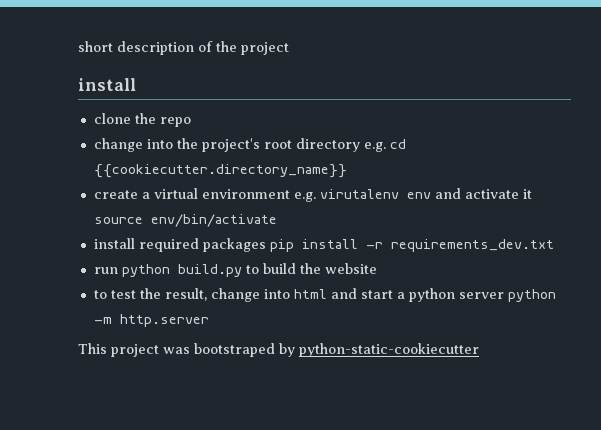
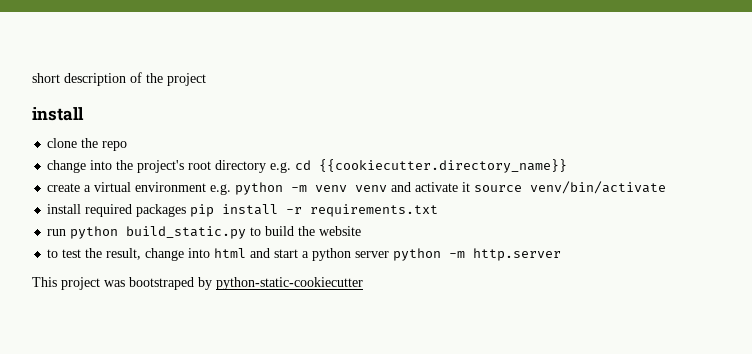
- create a virtual environment e.g. virutalenv env and activate it source env/bin/activate
+ create a virtual environment e.g. python -m venv venv and activate it source venv/bin/activate
- install required packages pip install -r requirements_dev.txt
+ install required packages pip install -r requirements.txt
- run python build.py to build the website
+ run python build_static.py to build the website

